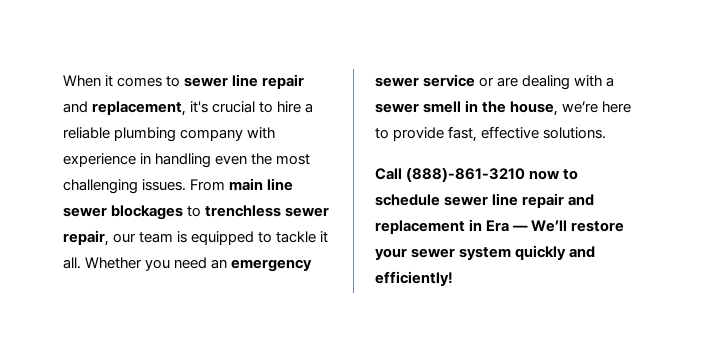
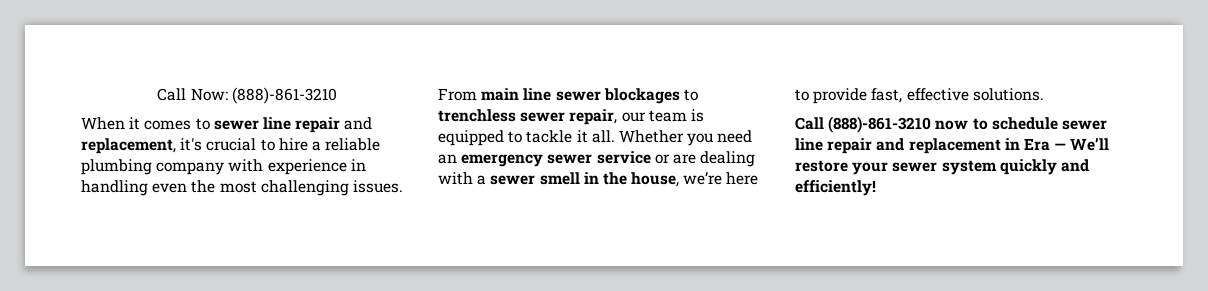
+ Call Now: (888)-861-3210

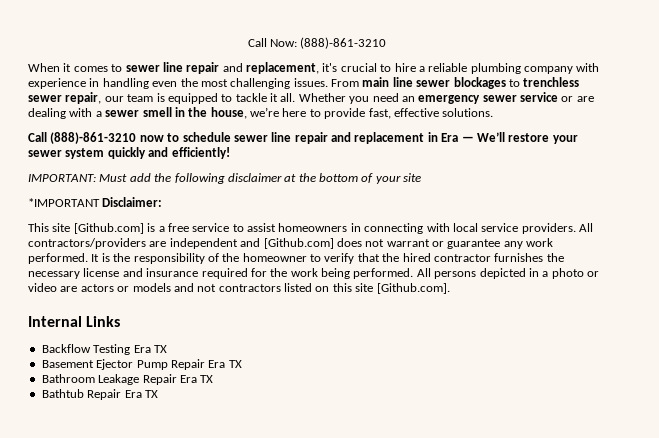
+ IMPORTANT: Must add the following disclaimer at the bottom of your site
+ *IMPORTANT Disclaimer:
+ This site [Github.com] is a free service to assist homeowners in connecting with local service providers. All contractors/providers are independent and [Github.com] does not warrant or guarantee any work performed. It is the responsibility of the homeowner to verify that the hired contractor furnishes the necessary license and insurance required for the work being performed. All persons depicted in a photo or video are actors or models and not contractors listed on this site [Github.com].
+ Internal Links
+ Backflow Testing Era TX
+ Basement Ejector Pump Repair Era TX
+ Bathroom Leakage Repair Era TX
+ Bathtub Repair Era TX

